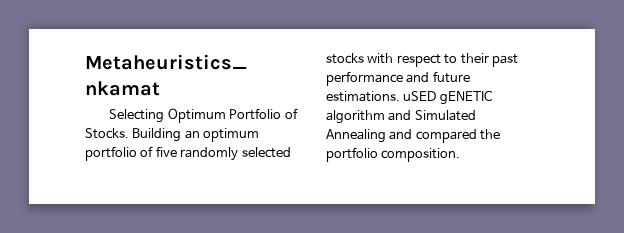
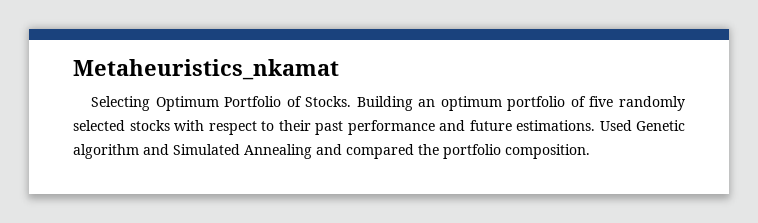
- Building an optimum portfolio of five randomly selected stocks with respect to their past performance and future estimations. uSED gENETIC algorithm and Simulated Annealing and compared the portfolio composition.
+ Building an optimum portfolio of five randomly selected stocks with respect to their past performance and future estimations. Used Genetic algorithm and Simulated Annealing and compared the portfolio composition.

